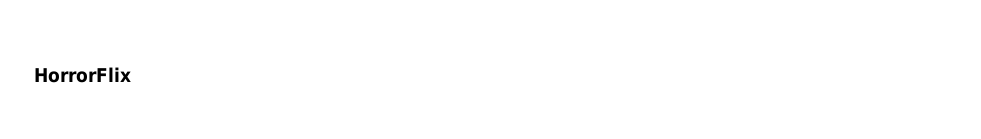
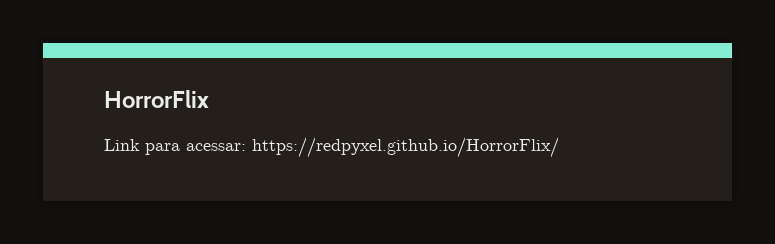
+ Link para acessar: https://redpyxel.github.io/HorrorFlix/

